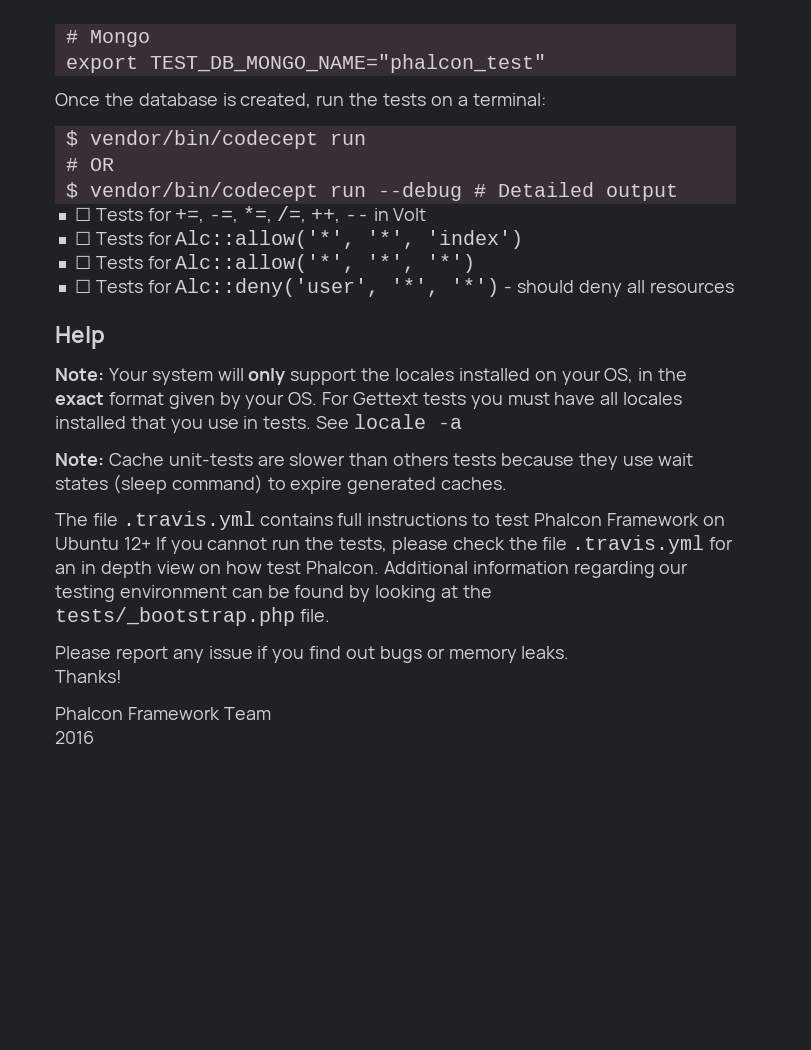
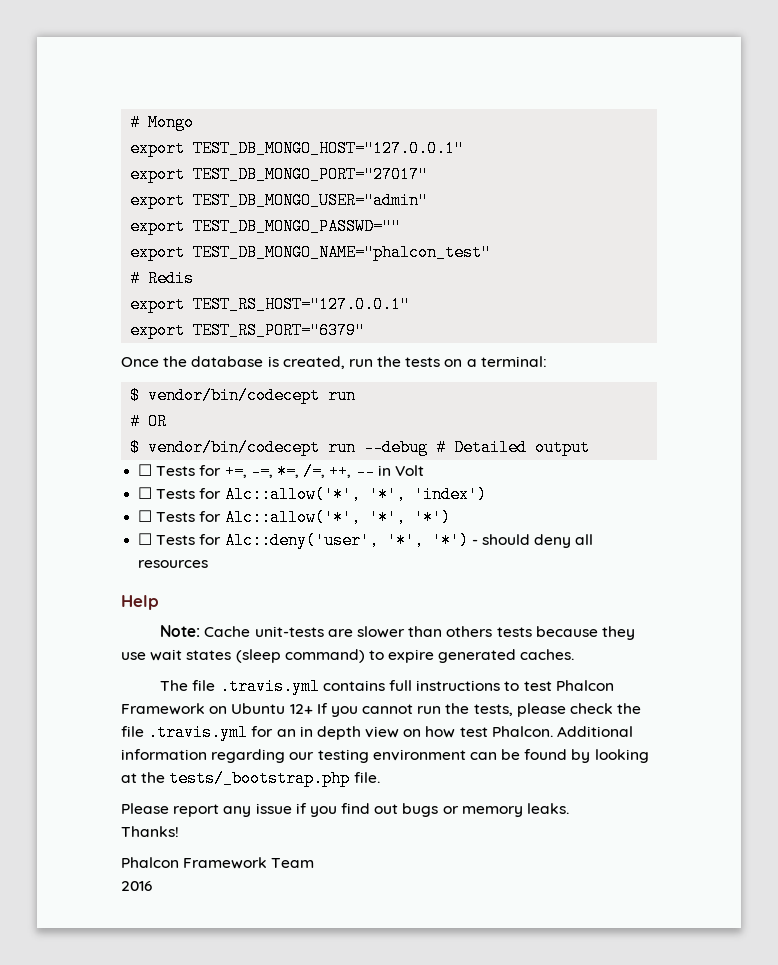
+ export TEST_DB_MONGO_HOST="127.0.0.1"
+ export TEST_DB_MONGO_PORT="27017"
+ export TEST_DB_MONGO_USER="admin"
+ export TEST_DB_MONGO_PASSWD=""
  export TEST_DB_MONGO_NAME="phalcon_test"
+ # Redis
+ export TEST_RS_HOST="127.0.0.1"
+ export TEST_RS_PORT="6379"
- Note: Your system will only support the locales installed on your OS, in the exact format given by your OS. For Gettext tests you must have all locales installed that you use in tests. See locale -a

